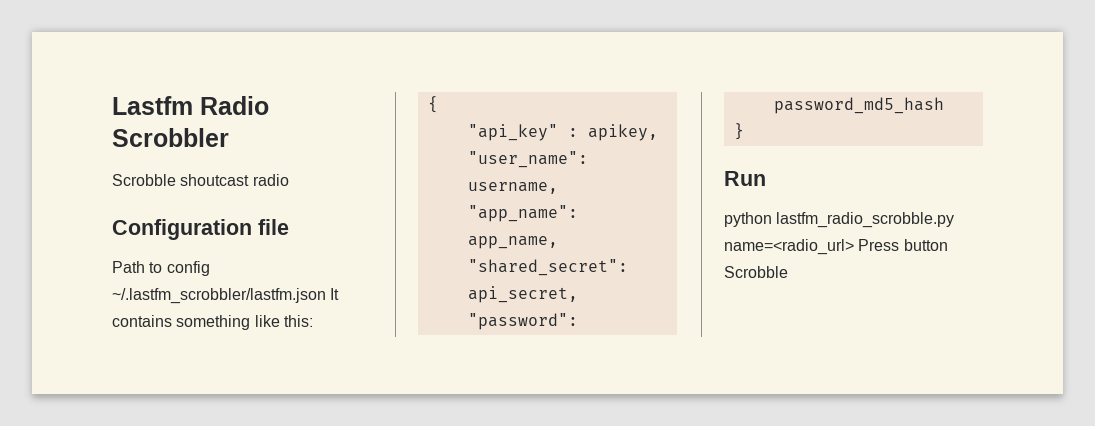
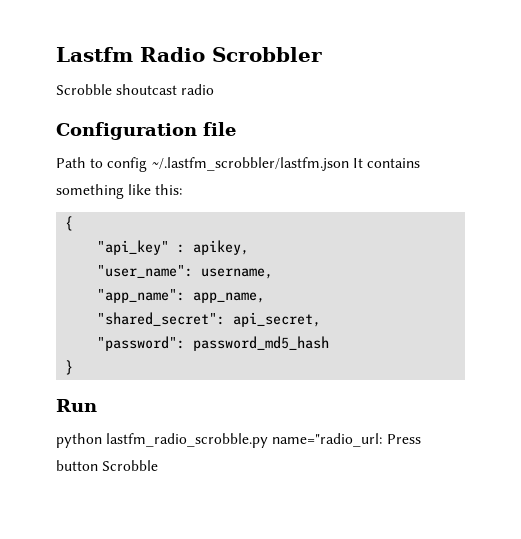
- python lastfm_radio_scrobble.py name=<radio_url> Press button Scrobble
+ python lastfm_radio_scrobble.py name="radio_url: Press button Scrobble

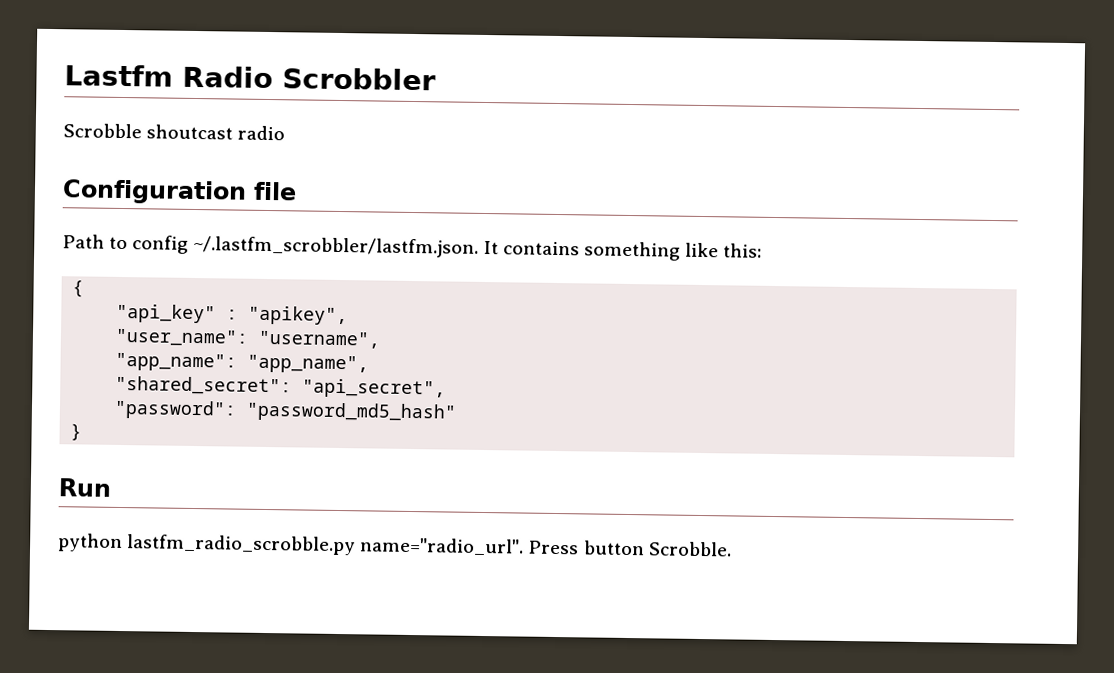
- Path to config ~/.lastfm_scrobbler/lastfm.json It contains something like this:
+ Path to config ~/.lastfm_scrobbler/lastfm.json. It contains something like this:
- "api_key" : apikey,
+ "api_key" : "apikey",
- "user_name": username,
+ "user_name": "username",
- "app_name": app_name,
+ "app_name": "app_name",
- "shared_secret": api_secret,
+ "shared_secret": "api_secret",
- "password": password_md5_hash
+ "password": "password_md5_hash"
- python lastfm_radio_scrobble.py name="radio_url: Press button Scrobble
+ python lastfm_radio_scrobble.py name="radio_url". Press button Scrobble.

